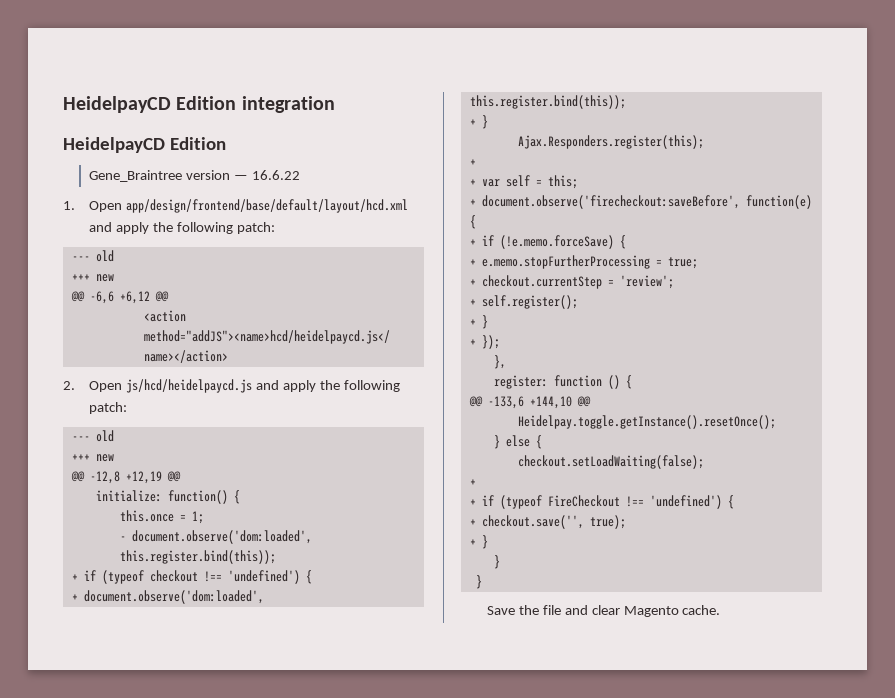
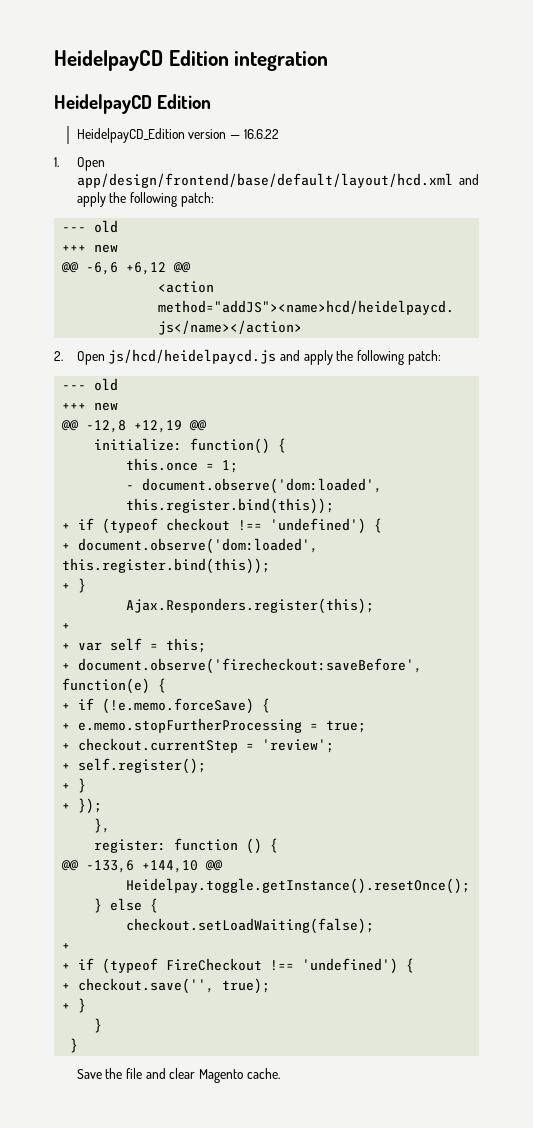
- Gene_Braintree version — 16.6.22
+ HeidelpayCD_Edition version — 16.6.22

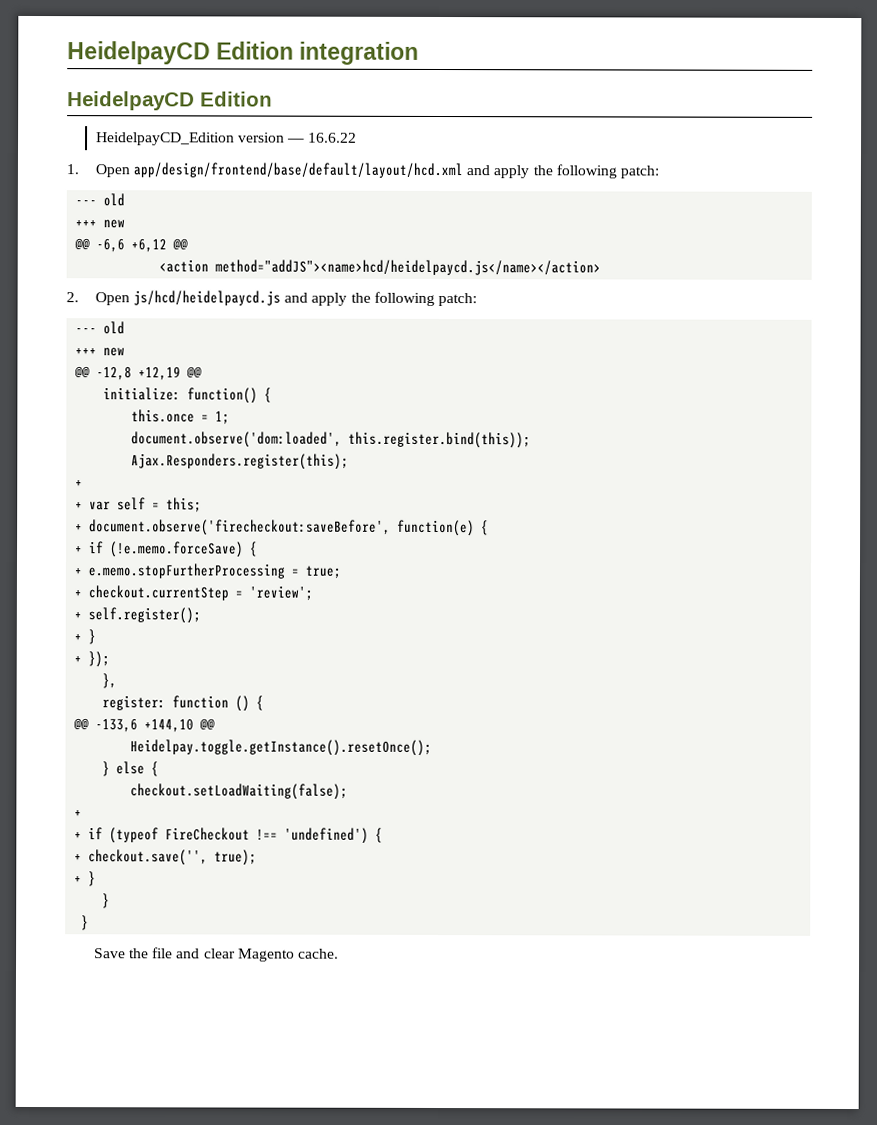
- - document.observe('dom:loaded', this.register.bind(this));
- + if (typeof checkout !== 'undefined') {
- + document.observe('dom:loaded', this.register.bind(this));
- + }
+ document.observe('dom:loaded', this.register.bind(this));

